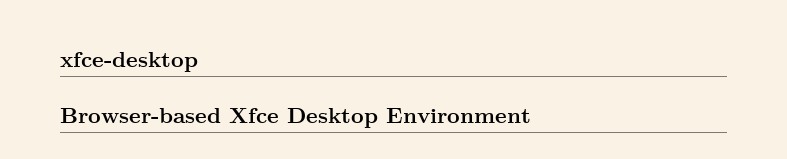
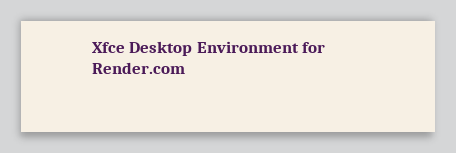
- xfce-desktop
- Browser-based Xfce Desktop Environment
+ Xfce Desktop Environment for Render.com

